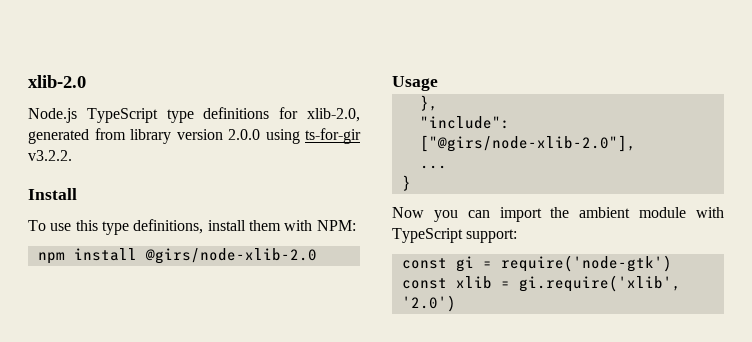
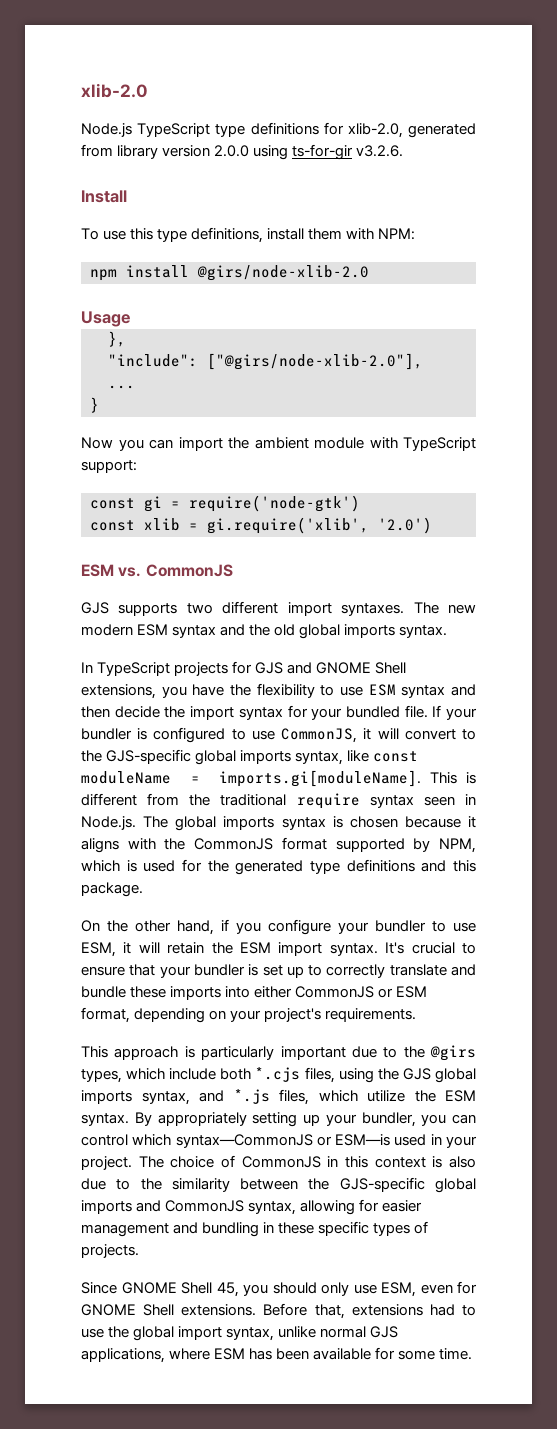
- Node.js TypeScript type definitions for xlib-2.0, generated from library version 2.0.0 using ts-for-gir v3.2.2.
+ Node.js TypeScript type definitions for xlib-2.0, generated from library version 2.0.0 using ts-for-gir v3.2.6.
+ ESM vs. CommonJS
+ GJS supports two different import syntaxes. The new modern ESM syntax and the old global imports syntax.
+ In TypeScript projects for GJS and GNOME Shell extensions, you have the flexibility to use ESM syntax and then decide the import syntax for your bundled file. If your bundler is configured to use CommonJS, it will convert to the GJS-specific global imports syntax, like const moduleName = imports.gi[moduleName]. This is different from the traditional require syntax seen in Node.js. The global imports syntax is chosen because it aligns with the CommonJS format supported by NPM, which is used for the generated type definitions and this package.
+ On the other hand, if you configure your bundler to use ESM, it will retain the ESM import syntax. It's crucial to ensure that your bundler is set up to correctly translate and bundle these imports into either CommonJS or ESM format, depending on your project's requirements.
+ This approach is particularly important due to the @girs types, which include both *.cjs files, using the GJS global imports syntax, and *.js files, which utilize the ESM syntax. By appropriately setting up your bundler, you can control which syntax—CommonJS or ESM—is used in your project. The choice of CommonJS in this context is also due to the similarity between the GJS-specific global imports and CommonJS syntax, allowing for easier management and bundling in these specific types of projects.
+ Since GNOME Shell 45, you should only use ESM, even for GNOME Shell extensions. Before that, extensions had to use the global import syntax, unlike normal GJS applications, where ESM has been available for some time.

